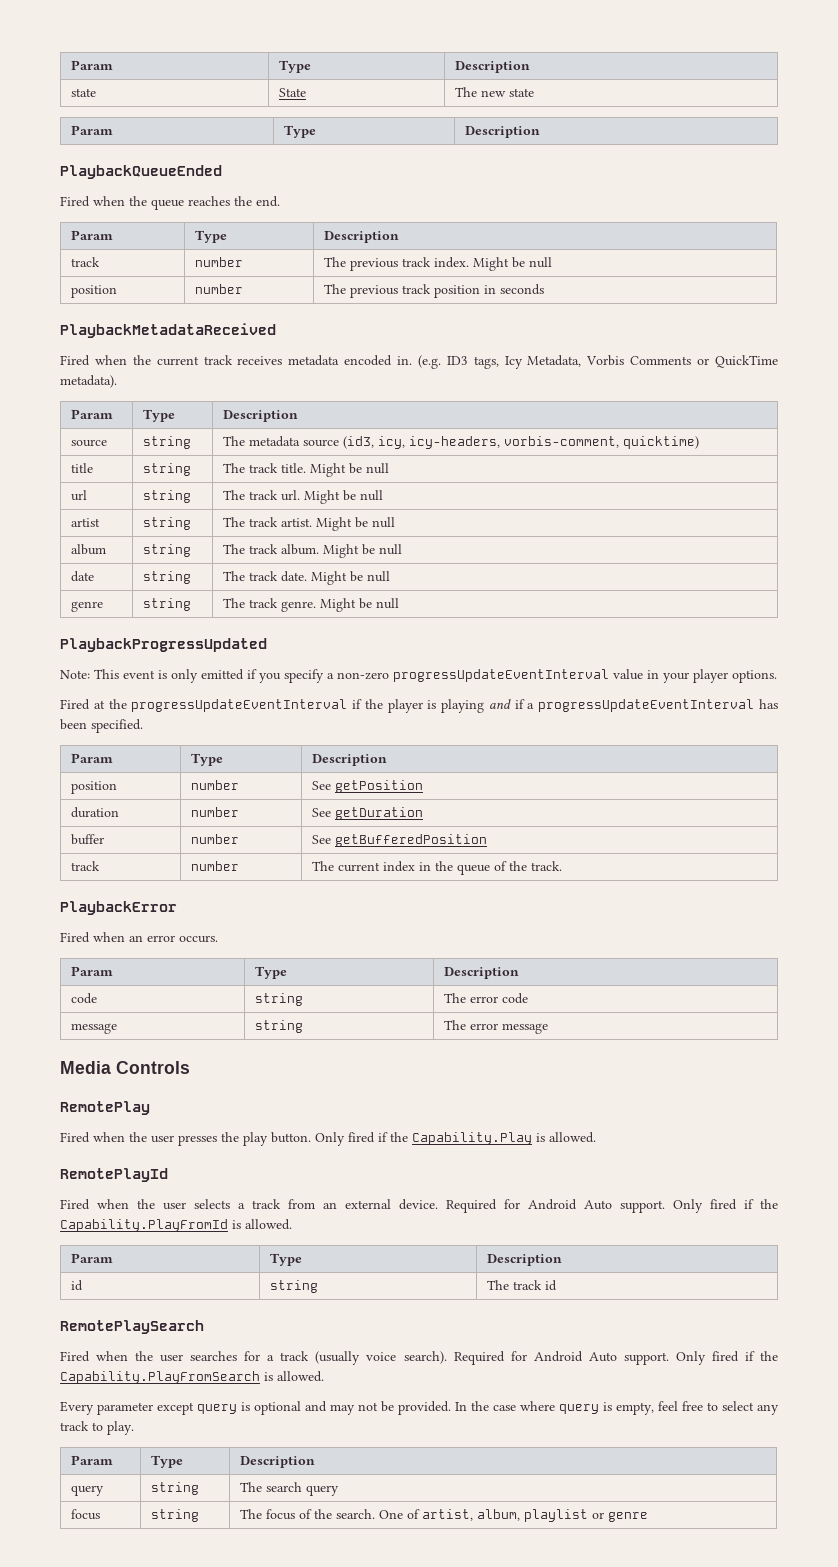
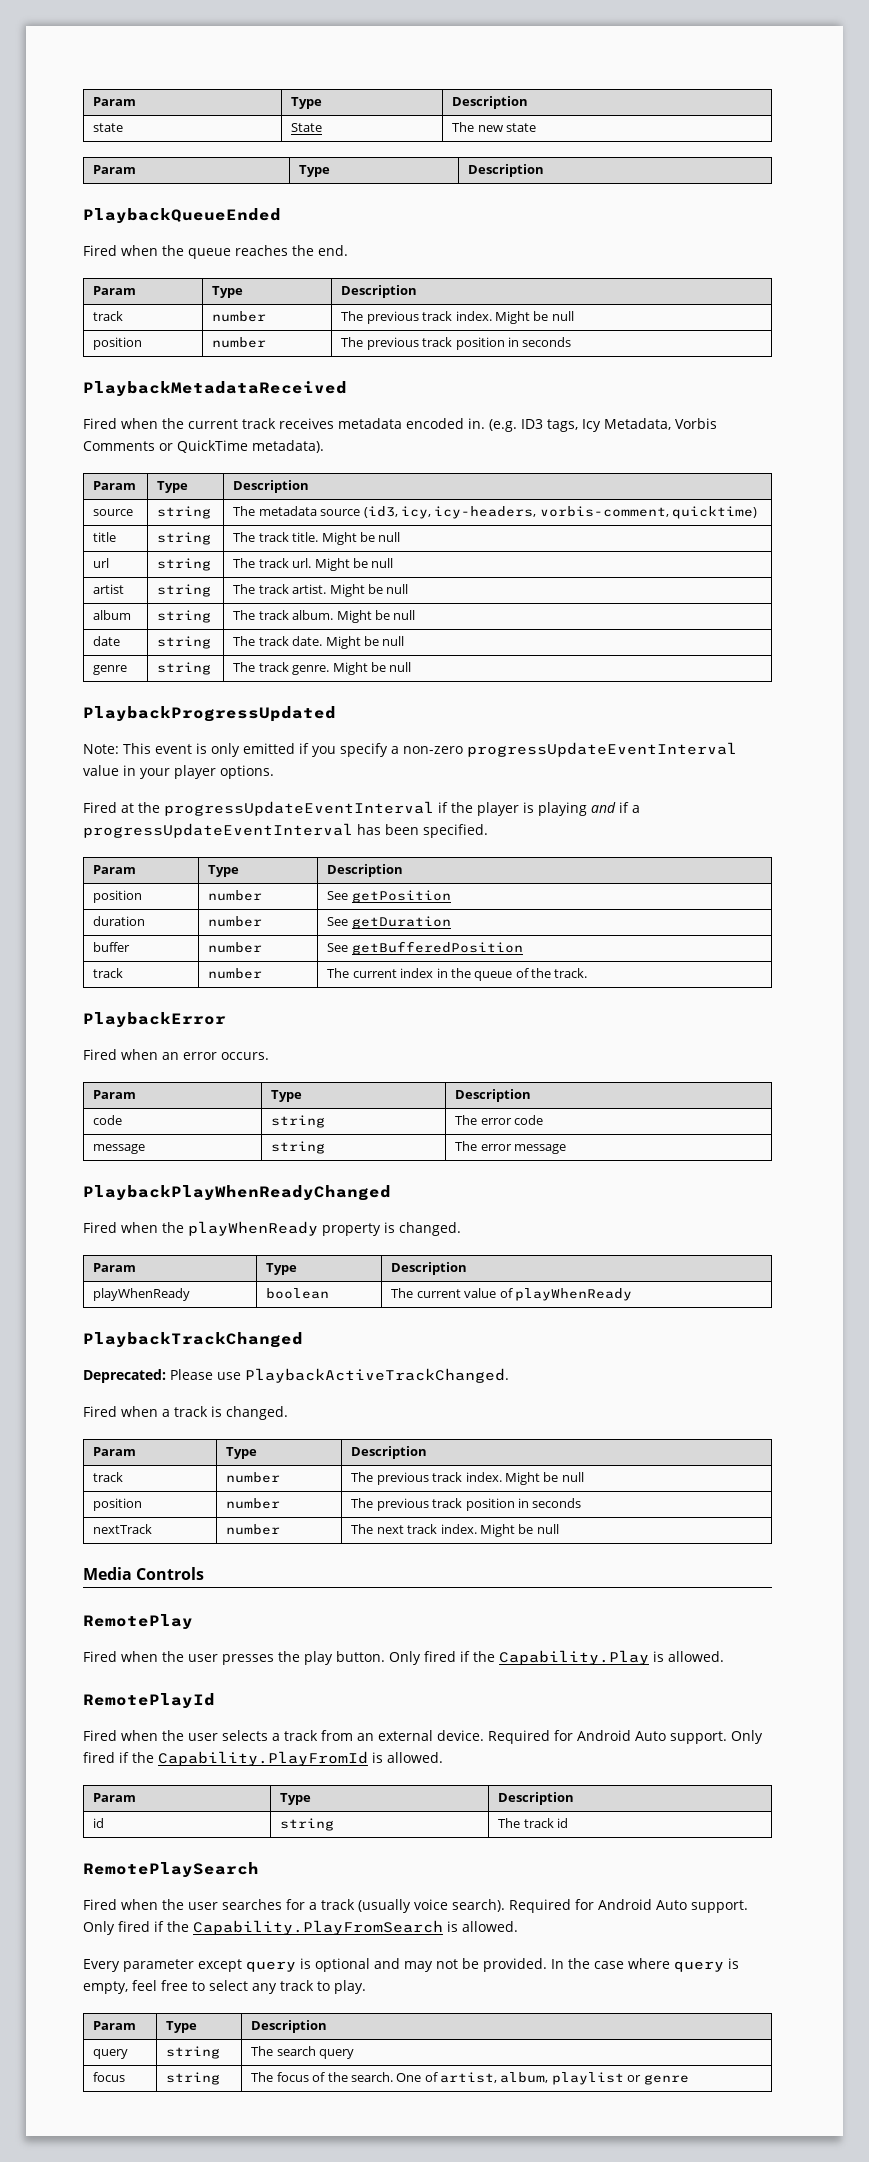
+ PlaybackPlayWhenReadyChanged
+ Fired when the playWhenReady property is changed.
+ Param | Type | Description
+ playWhenReady | boolean | The current value of playWhenReady
+ PlaybackTrackChanged
+ Deprecated: Please use PlaybackActiveTrackChanged.
+ Fired when a track is changed.
+ Param | Type | Description
+ track | number | The previous track index. Might be null
+ position | number | The previous track position in seconds
+ nextTrack | number | The next track index. Might be null

